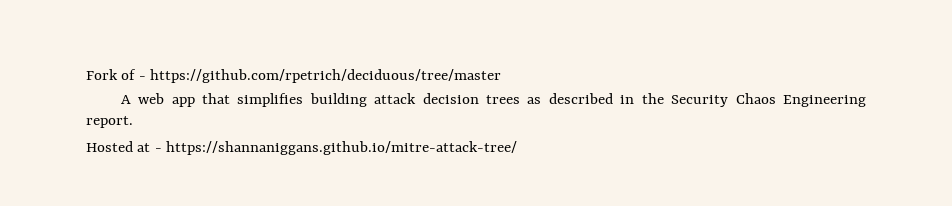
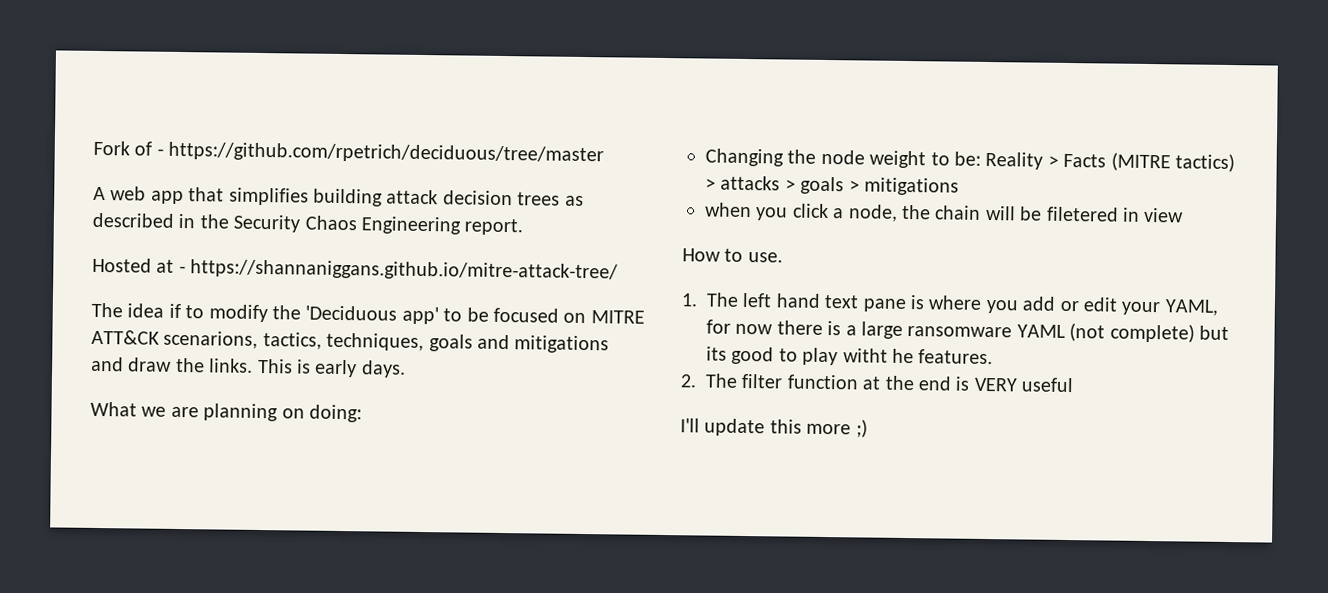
+ The idea if to modify the 'Deciduous app' to be focused on MITRE ATT&CK scenarions, tactics, techniques, goals and mitigations and draw the links. This is early days.
+ What we are planning on doing:
+ Changing the node weight to be: Reality > Facts (MITRE tactics) > attacks > goals > mitigations
+ when you click a node, the chain will be filetered in view
+ How to use.
+ 1. The left hand text pane is where you add or edit your YAML, for now there is a large ransomware YAML (not complete) but its good to play witht he features.
+ 2. The filter function at the end is VERY useful
+ I'll update this more ;)

